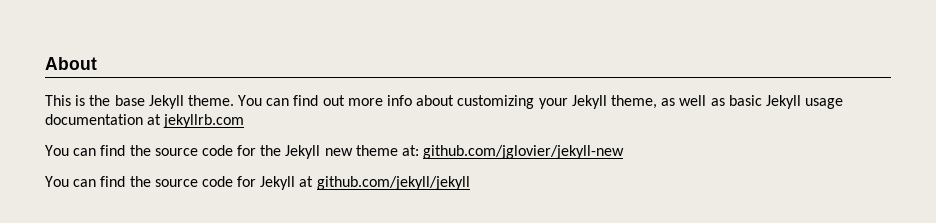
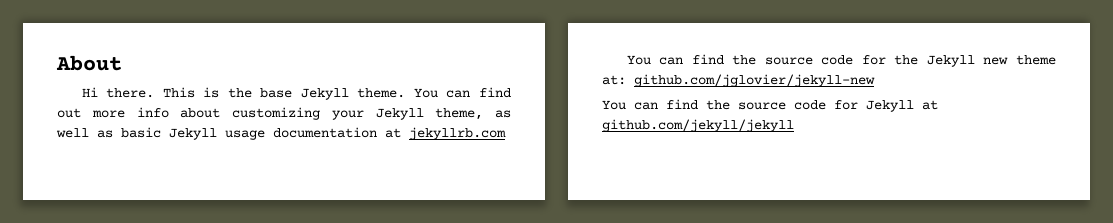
+ Hi there.

